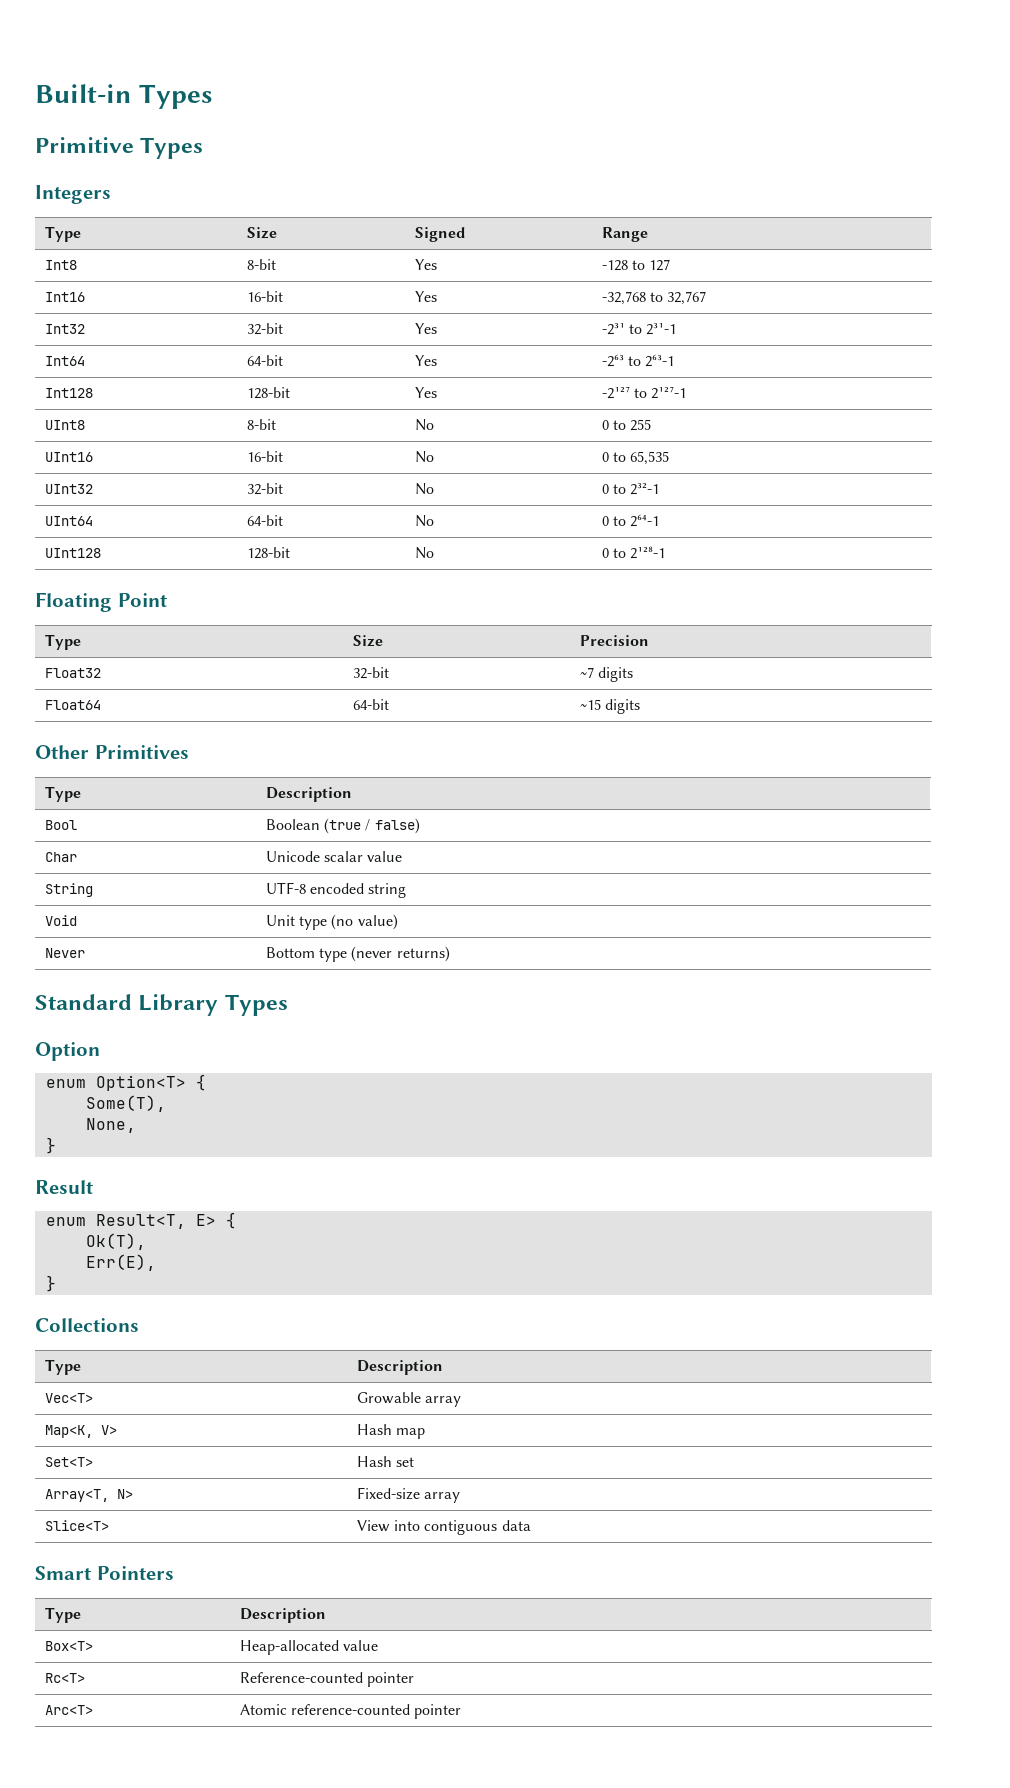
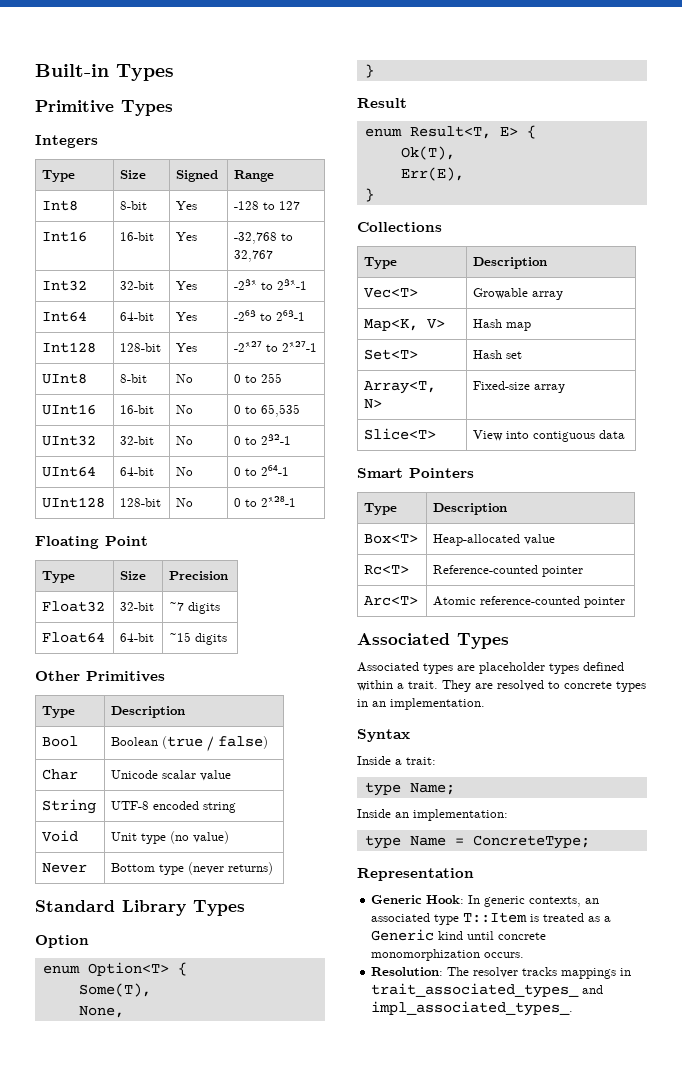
+ Associated Types
+ Associated types are placeholder types defined within a trait. They are resolved to concrete types in an implementation.
+ Syntax
+ Inside a trait:
+ type Name;
+ Inside an implementation:
+ type Name = ConcreteType;
+ Representation
+ Generic Hook: In generic contexts, an associated type T::Item is treated as a Generic kind until concrete monomorphization occurs.
+ Resolution: The resolver tracks mappings in trait_associated_types_ and impl_associated_types_.

